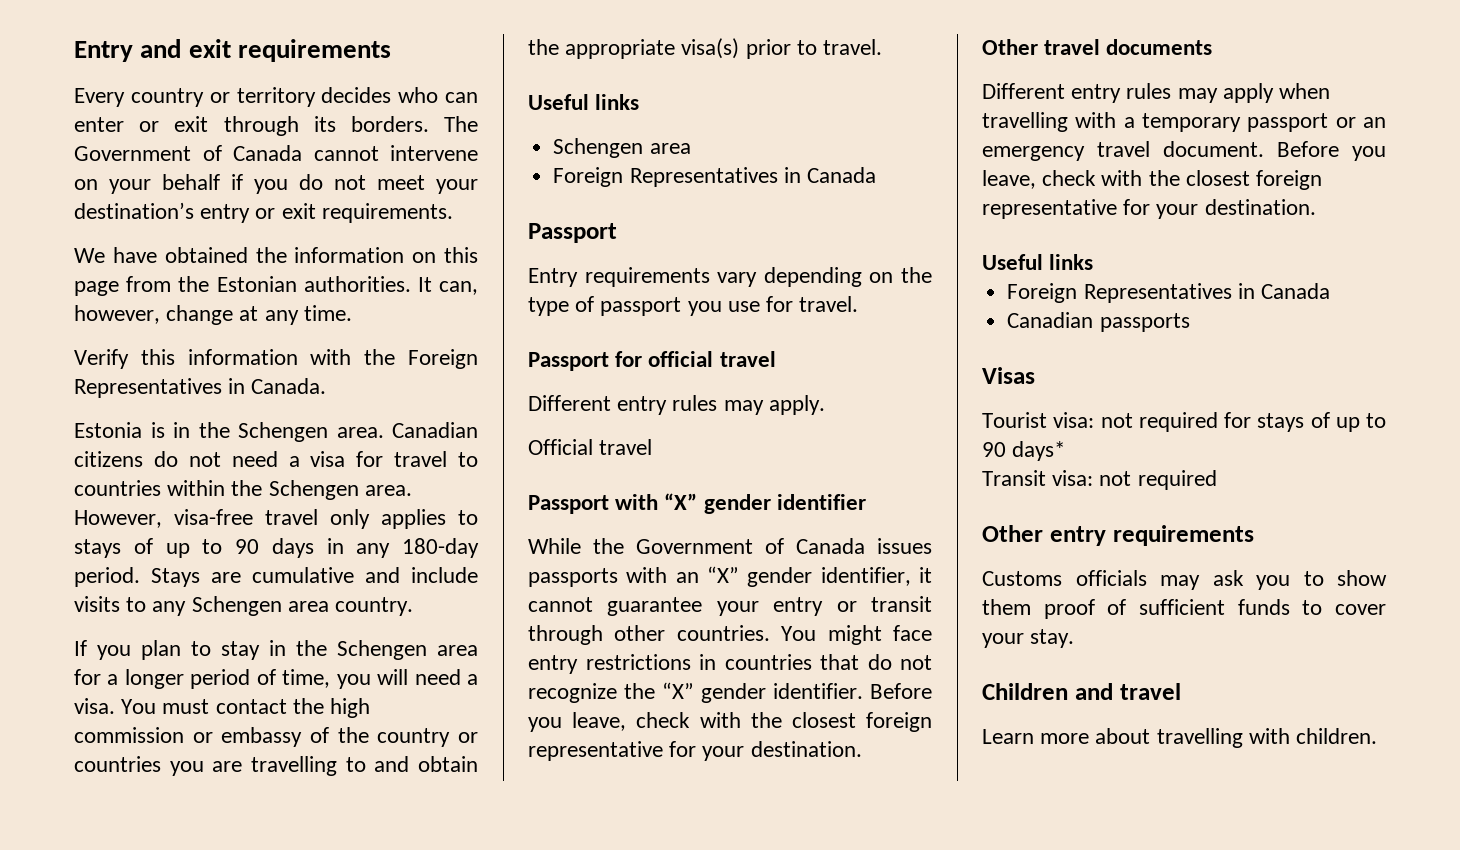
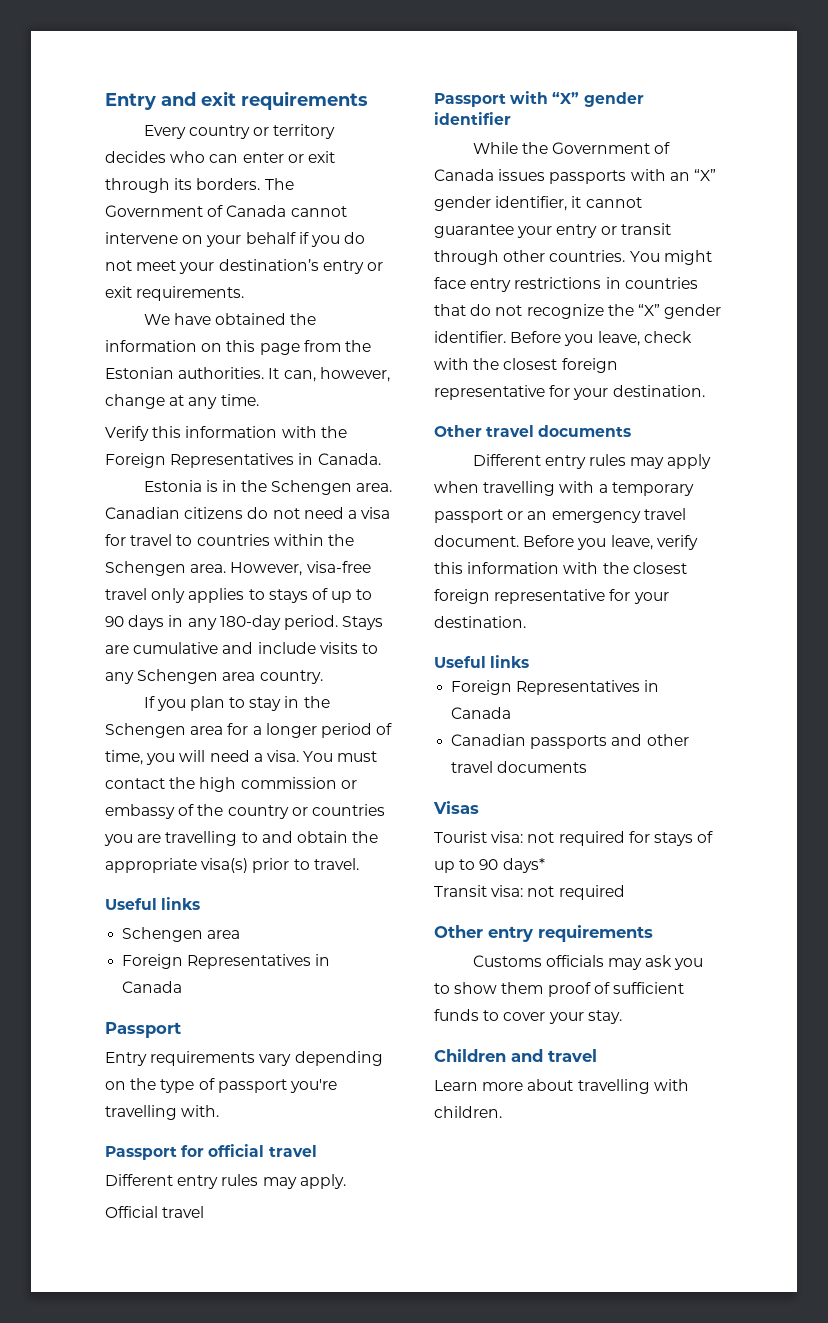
- Entry requirements vary depending on the type of passport you use for travel.
+ Entry requirements vary depending on the type of passport you're travelling with.
- Different entry rules may apply when travelling with a temporary passport or an emergency travel document. Before you leave, check with the closest foreign representative for your destination.
+ Different entry rules may apply when travelling with a temporary passport or an emergency travel document. Before you leave, verify this information with the closest foreign representative for your destination.
- Canadian passports
+ Canadian passports and other travel documents

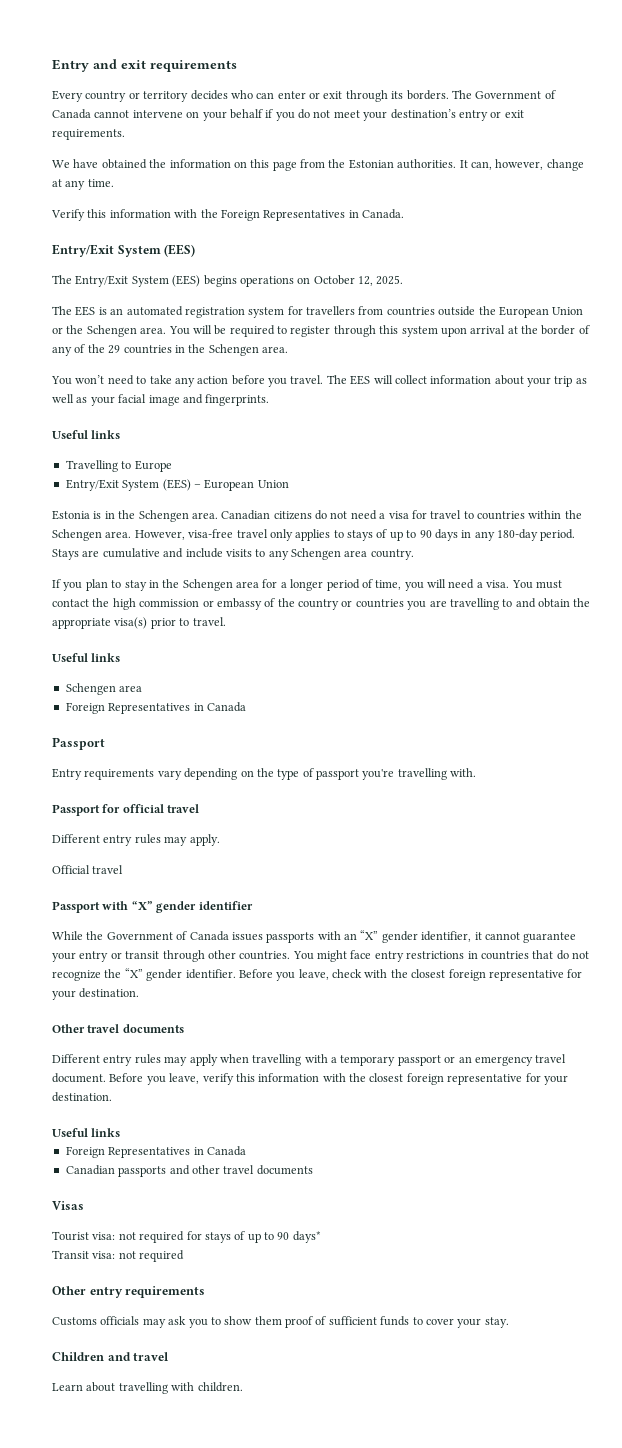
  Verify this information with the Foreign Representatives in Canada.
+ Entry/Exit System (EES)
+ The Entry/Exit System (EES) begins operations on October 12, 2025.
+ The EES is an automated registration system for travellers from countries outside the European Union or the Schengen area. You will be required to register through this system upon arrival at the border of any of the 29 countries in the Schengen area.
+ You won’t need to take any action before you travel. The EES will collect information about your trip as well as your facial image and fingerprints.
+ Useful links
+ Travelling to Europe
+ Entry/Exit System (EES) – European Union
- Learn more about travelling with children.
+ Learn about travelling with children.

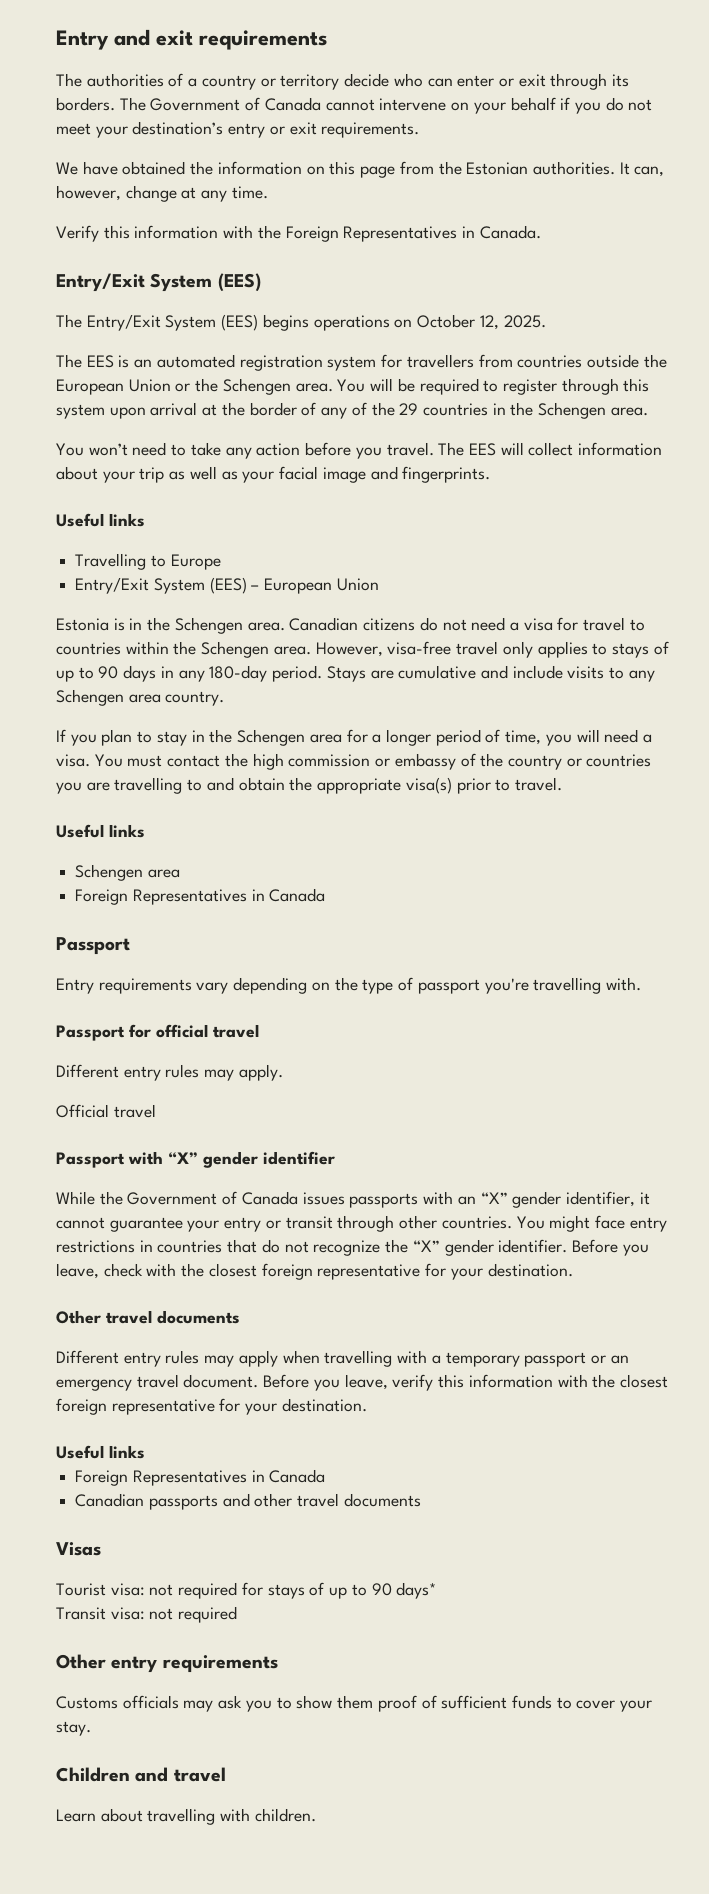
- Every country or territory decides who can enter or exit through its borders.
+ The authorities of a country or territory decide who can enter or exit through its borders.

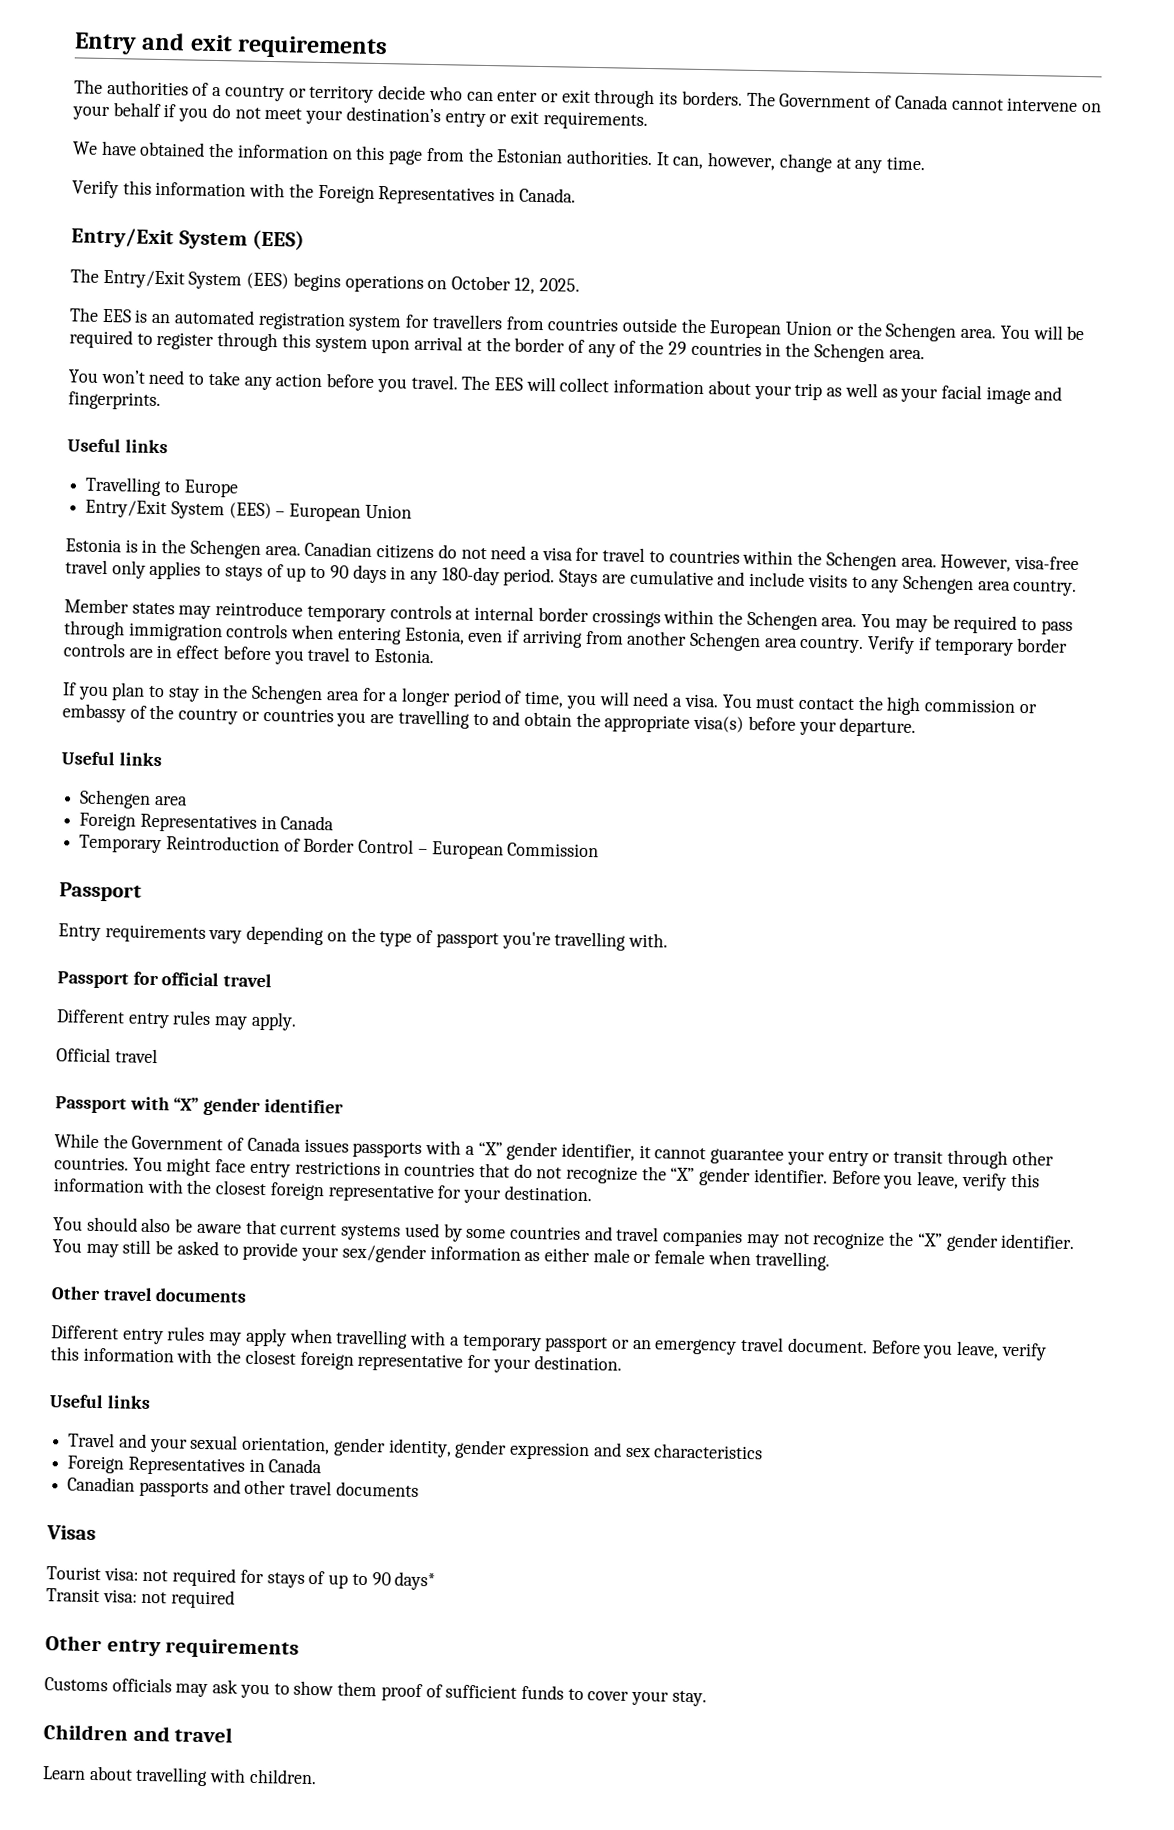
+ Member states may reintroduce temporary controls at internal border crossings within the Schengen area. You may be required to pass through immigration controls when entering Estonia, even if arriving from another Schengen area country. Verify if temporary border controls are in effect before you travel to Estonia.
- You must contact the high commission or embassy of the country or countries you are travelling to and obtain the appropriate visa(s) prior to travel.
+ You must contact the high commission or embassy of the country or countries you are travelling to and obtain the appropriate visa(s) before your departure.
+ Temporary Reintroduction of Border Control – European Commission
- While the Government of Canada issues passports with an “X” gender identifier, it cannot guarantee your entry or transit through other countries.
+ While the Government of Canada issues passports with a “X” gender identifier, it cannot guarantee your entry or transit through other countries.
- You might face entry restrictions in countries that do not recognize the “X” gender identifier. Before you leave, check with the closest foreign representative for your destination.
+ You might face entry restrictions in countries that do not recognize the “X” gender identifier. Before you leave, verify this information with the closest foreign representative for your destination.
+ You should also be aware that current systems used by some countries and travel companies may not recognize the “X” gender identifier. You may still be asked to provide your sex/gender information as either male or female when travelling.
+ Travel and your sexual orientation, gender identity, gender expression and sex characteristics

